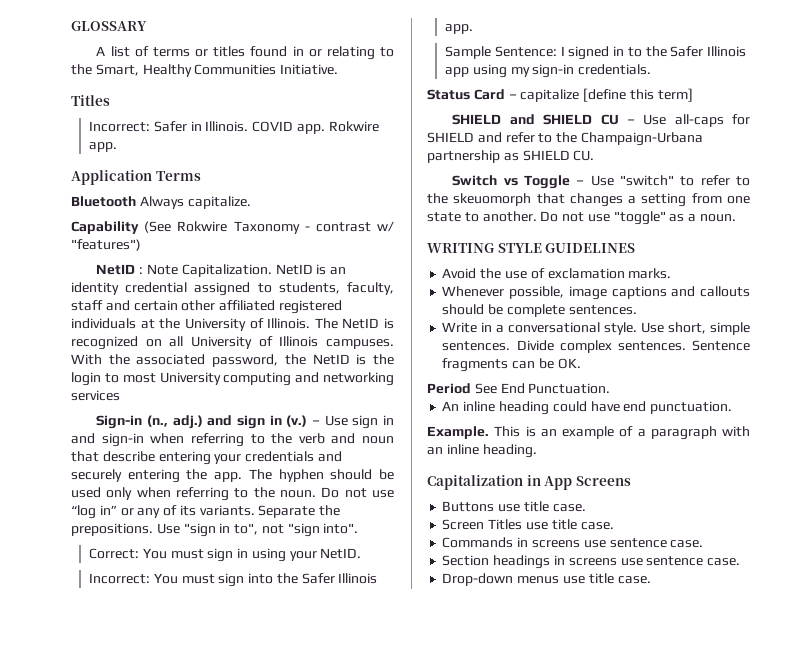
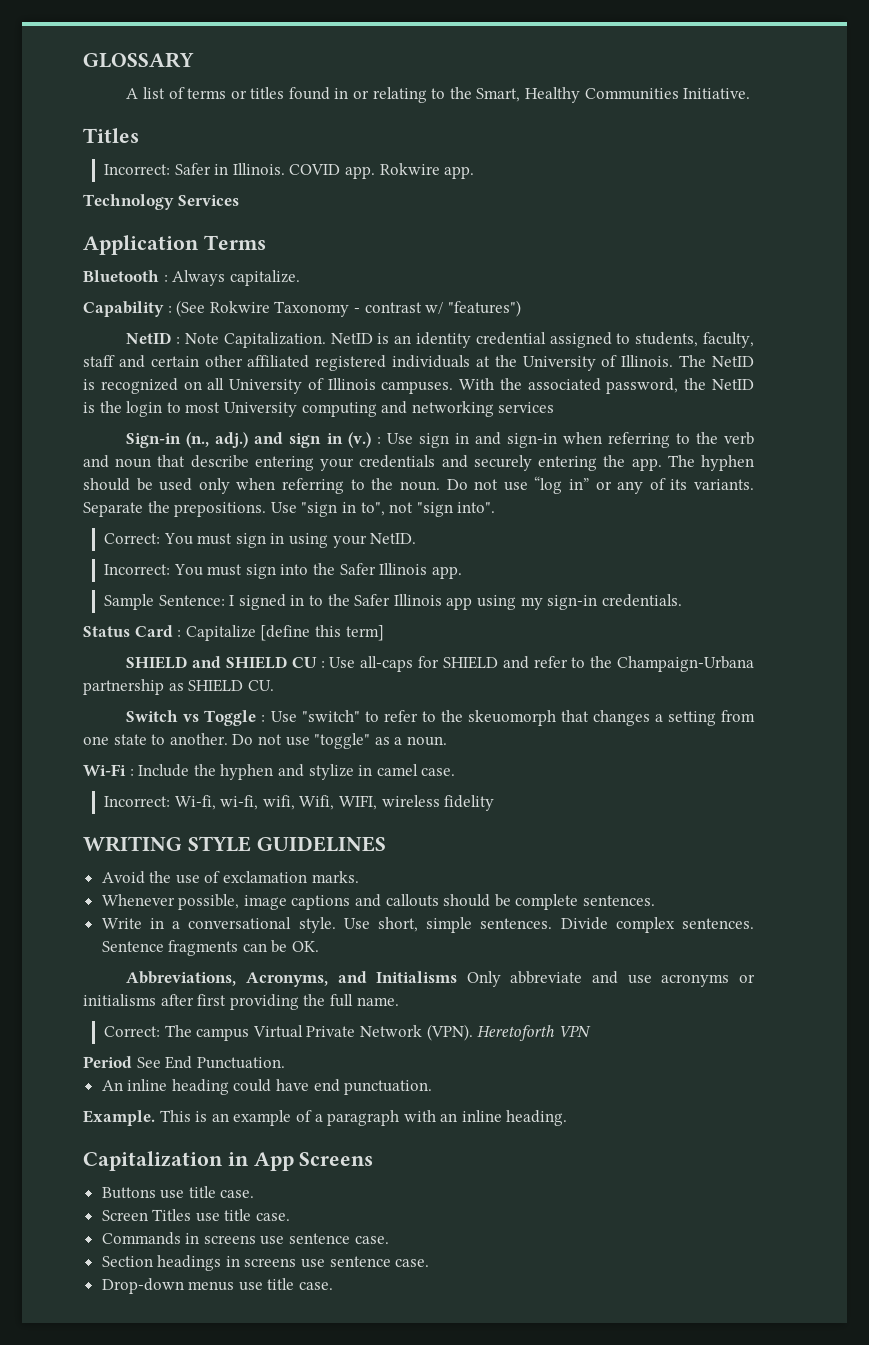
+ Technology Services
- Bluetooth Always capitalize.
+ Bluetooth : Always capitalize.
- Capability (See Rokwire Taxonomy - contrast w/ "features")
+ Capability : (See Rokwire Taxonomy - contrast w/ "features")
- Sign-in (n., adj.) and sign in (v.) – Use sign in and sign-in when referring to the verb and noun that describe entering your credentials and securely entering the app.
+ Sign-in (n., adj.) and sign in (v.) : Use sign in and sign-in when referring to the verb and noun that describe entering your credentials and securely entering the app.
- Status Card – capitalize [define this term]
+ Status Card : Capitalize [define this term]
- SHIELD and SHIELD CU – Use all-caps for SHIELD and refer to the Champaign-Urbana partnership as SHIELD CU.
+ SHIELD and SHIELD CU : Use all-caps for SHIELD and refer to the Champaign-Urbana partnership as SHIELD CU.
- Switch vs Toggle – Use "switch" to refer to the skeuomorph that changes a setting from one state to another.
+ Switch vs Toggle : Use "switch" to refer to the skeuomorph that changes a setting from one state to another.
+ Wi-Fi : Include the hyphen and stylize in camel case.
+ Incorrect: Wi-fi, wi-fi, wifi, Wifi, WIFI, wireless fidelity
+ Abbreviations, Acronyms, and Initialisms Only abbreviate and use acronyms or initialisms after first providing the full name.
+ Correct: The campus Virtual Private Network (VPN). Heretoforth VPN

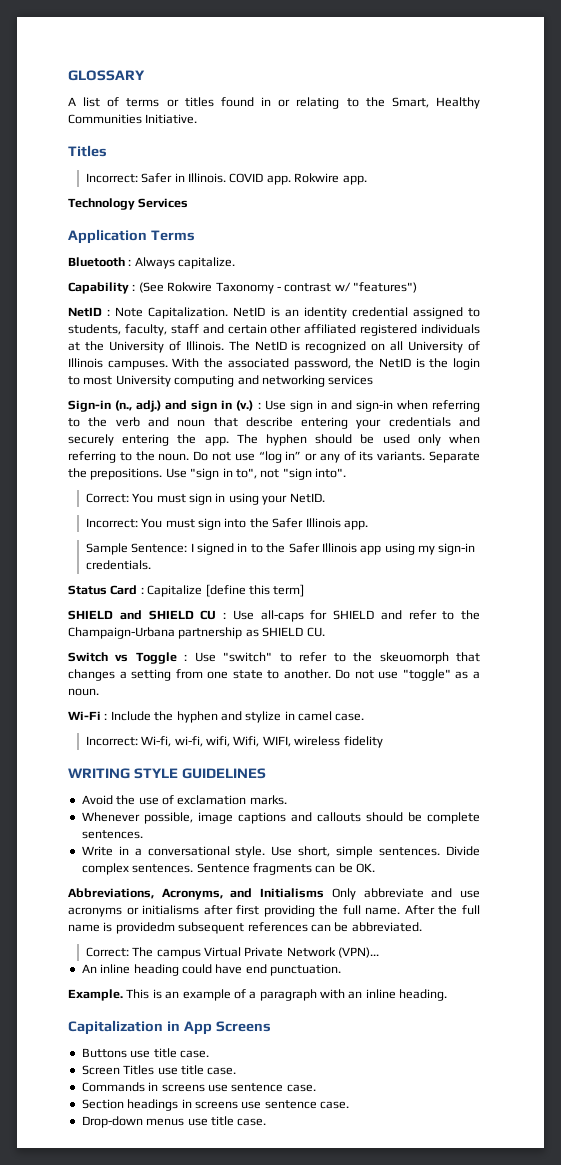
+ After the full name is providedm subsequent references can be abbreviated.
- Correct: The campus Virtual Private Network (VPN). Heretoforth VPN
- Period See End Punctuation.
+ Correct: The campus Virtual Private Network (VPN)...

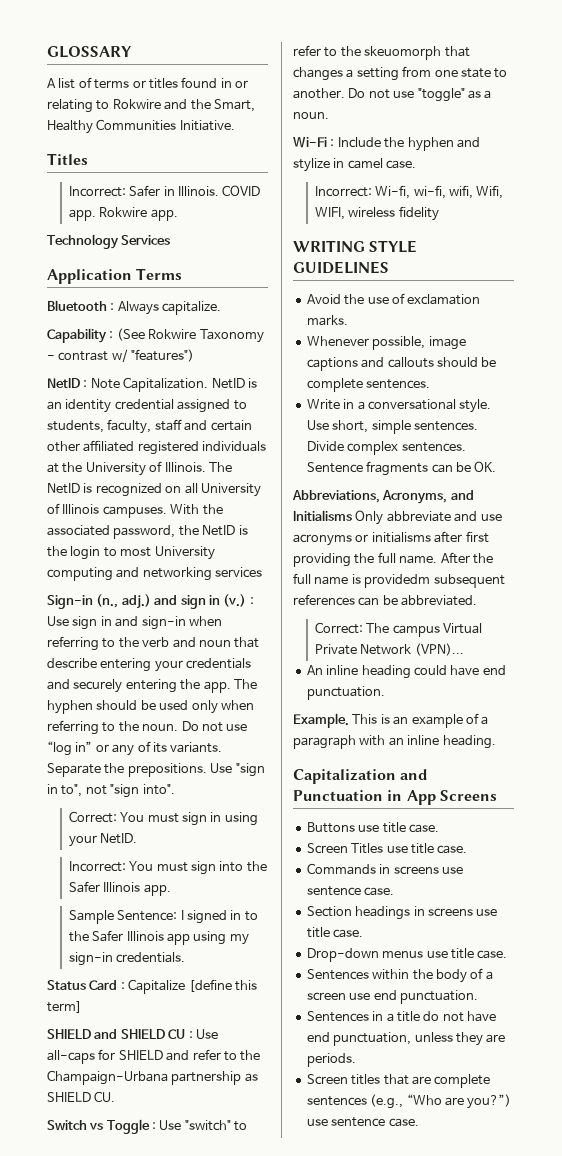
- A list of terms or titles found in or relating to the Smart, Healthy Communities Initiative.
+ A list of terms or titles found in or relating to Rokwire and the Smart, Healthy Communities Initiative.
- Capitalization in App Screens
+ Capitalization and Punctuation in App Screens
- Section headings in screens use sentence case.
+ Section headings in screens use title case.
+ Sentences within the body of a screen use end punctuation.
+ Sentences in a title do not have end punctuation, unless they are periods.
+ Screen titles that are complete sentences (e.g., “Who are you?”) use sentence case.

